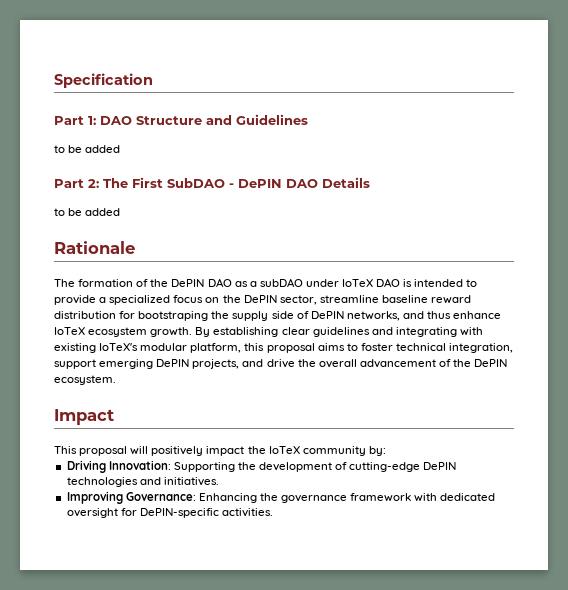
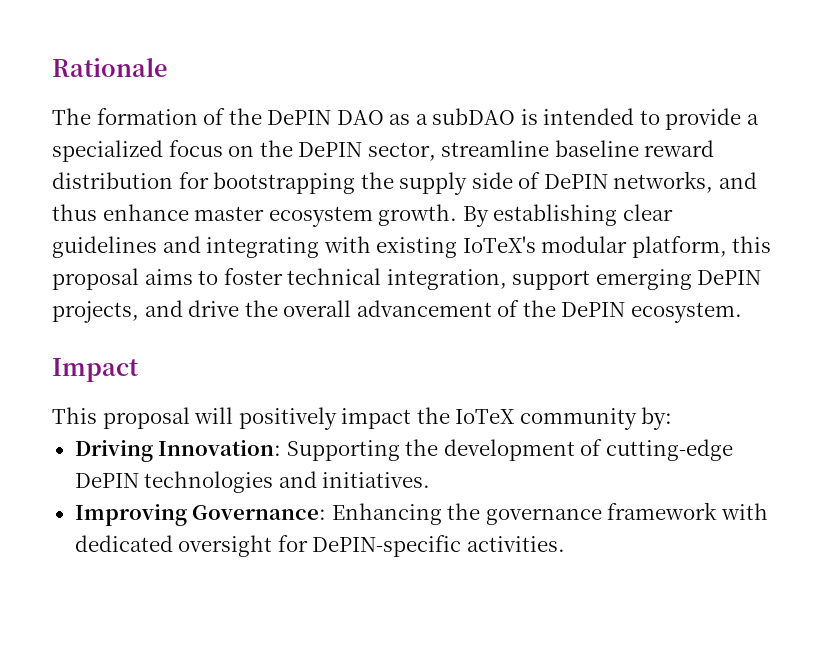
- Specification
- Part 1: DAO Structure and Guidelines
- to be added
- Part 2: The First SubDAO - DePIN DAO Details
- to be added
- The formation of the DePIN DAO as a subDAO under IoTeX DAO is intended to provide a specialized focus on the DePIN sector, streamline baseline reward distribution for bootstraping the supply side of DePIN networks, and thus enhance IoTeX ecosystem growth.
+ The formation of the DePIN DAO as a subDAO is intended to provide a specialized focus on the DePIN sector, streamline baseline reward distribution for bootstrapping the supply side of DePIN networks, and thus enhance master ecosystem growth.

